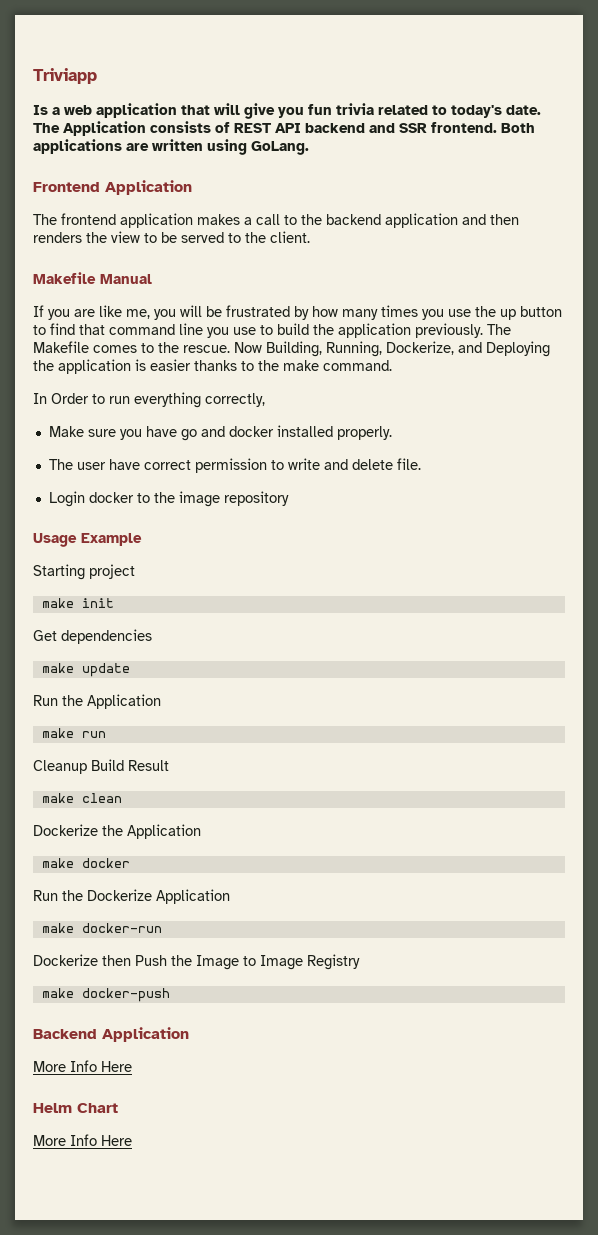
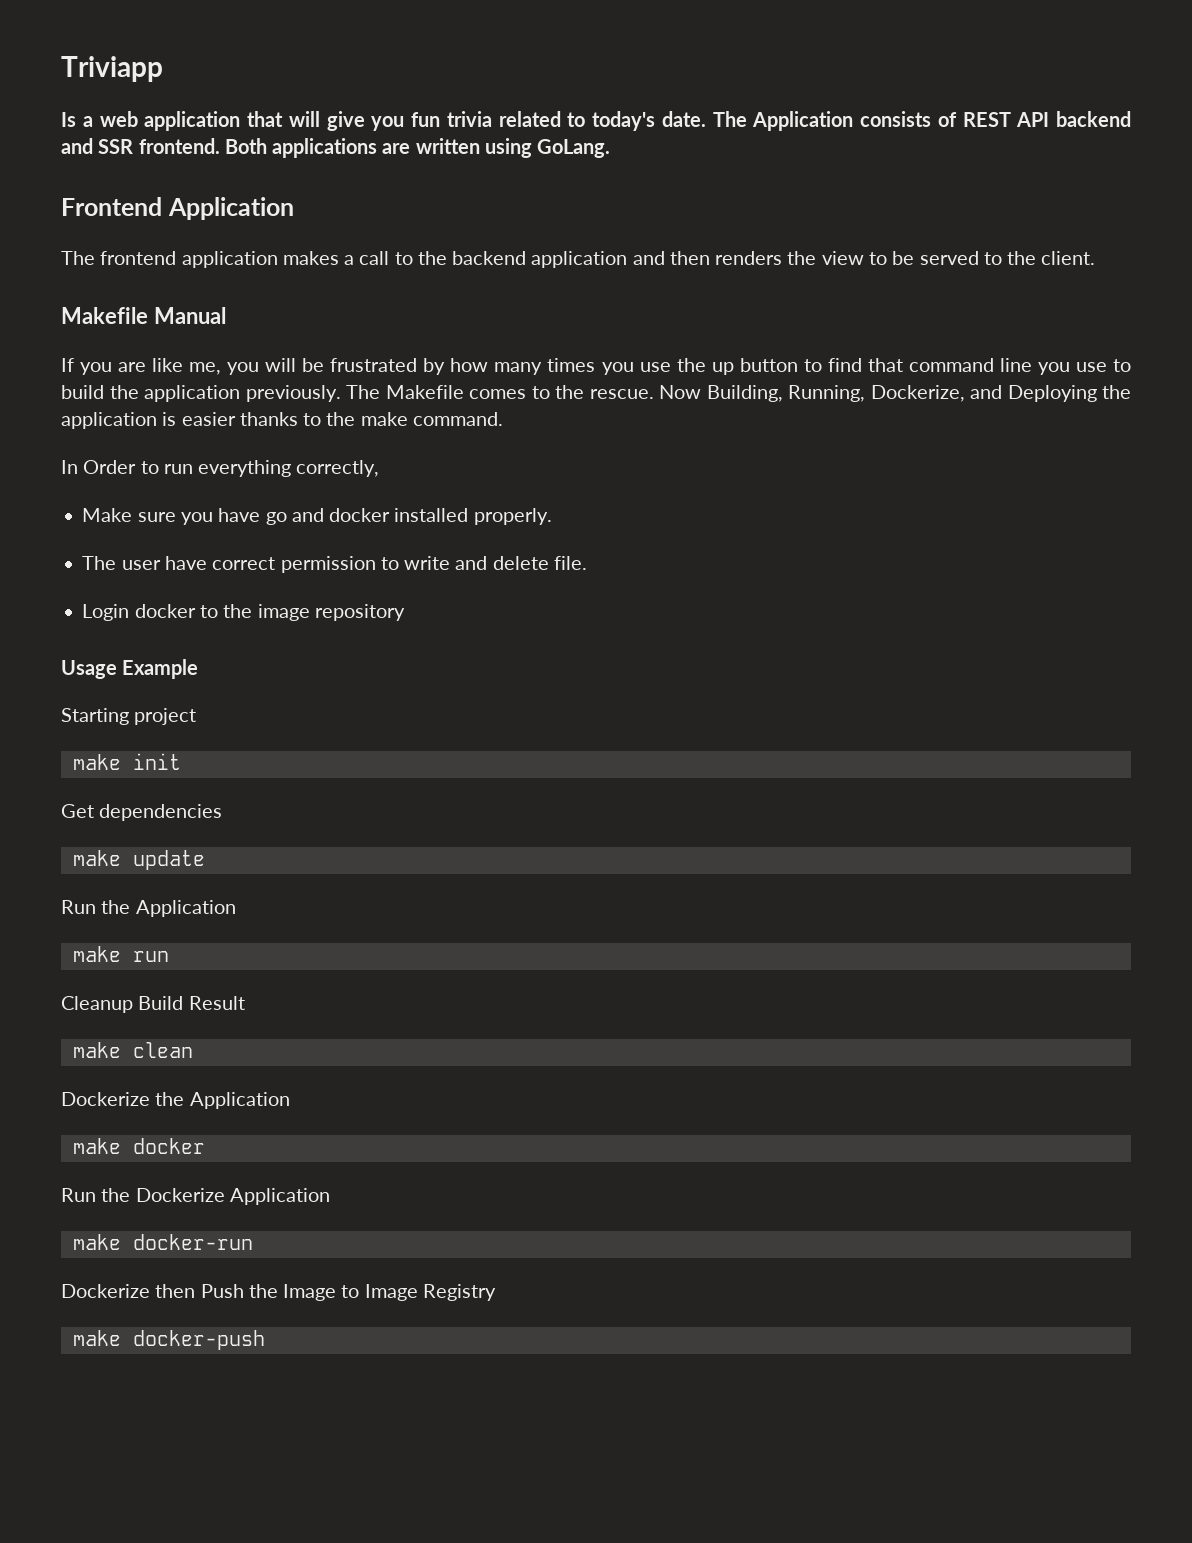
- Backend Application
- More Info Here
- Helm Chart
- More Info Here

